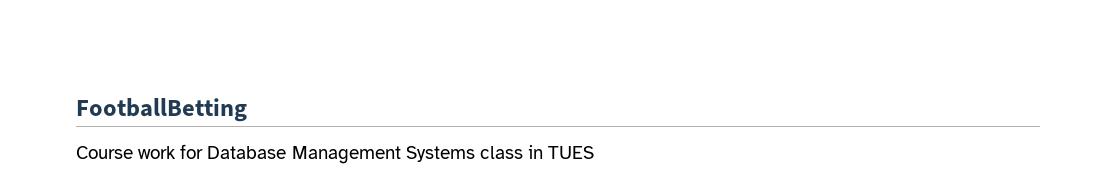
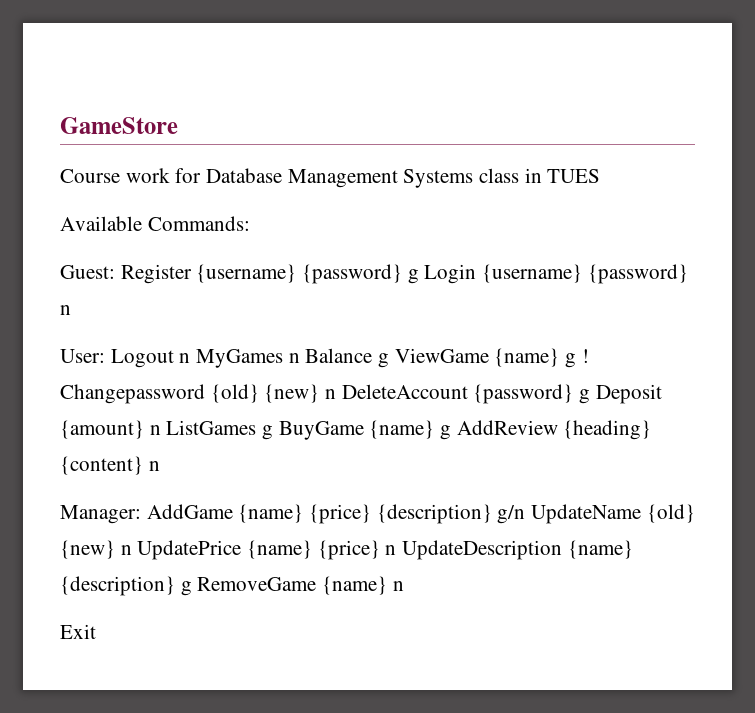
- FootballBetting
+ GameStore
+ Available Commands:
+ Guest: Register {username} {password} g Login {username} {password} n
+ User: Logout n MyGames n Balance g ViewGame {name} g ! Changepassword {old} {new} n DeleteAccount {password} g Deposit {amount} n ListGames g BuyGame {name} g AddReview {heading} {content} n
+ Manager: AddGame {name} {price} {description} g/n UpdateName {old} {new} n UpdatePrice {name} {price} n UpdateDescription {name} {description} g RemoveGame {name} n
+ Exit

